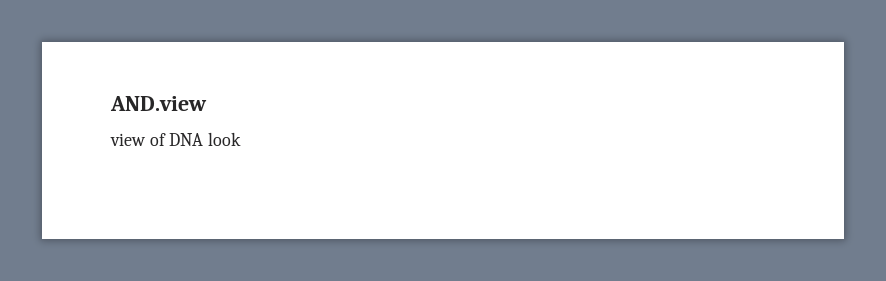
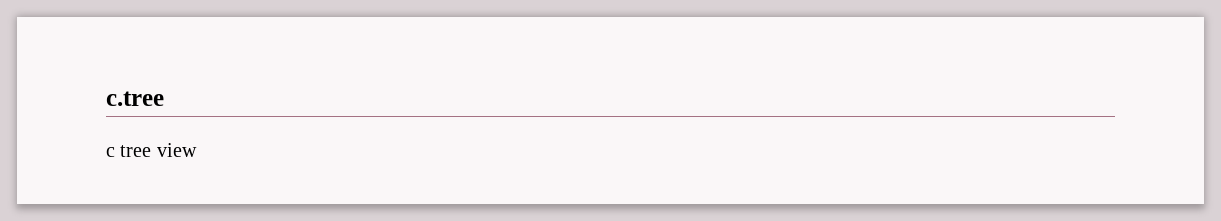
- AND.view
- view of DNA look
+ c.tree
+ c tree view

